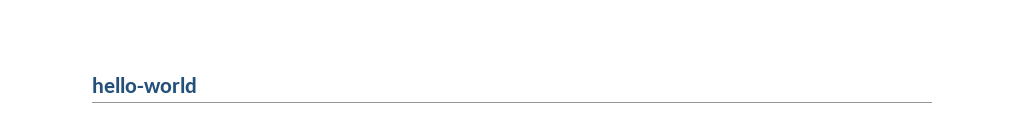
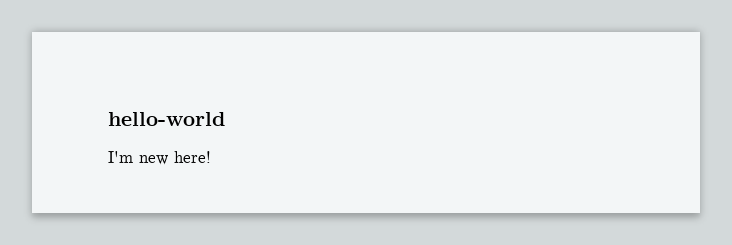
+ I'm new here!

